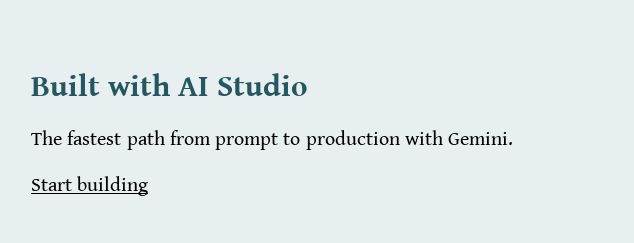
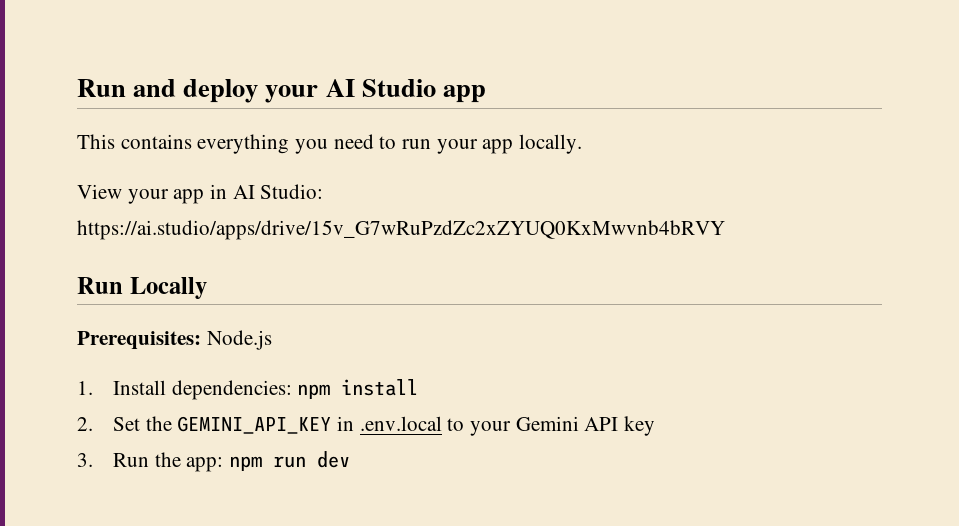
- Built with AI Studio
- The fastest path from prompt to production with Gemini.
- Start building
+ Run and deploy your AI Studio app
+ This contains everything you need to run your app locally.
+ View your app in AI Studio: https://ai.studio/apps/drive/15v_G7wRuPzdZc2xZYUQ0KxMwvnb4bRVY
+ Run Locally
+ Prerequisites: Node.js
+ 1. Install dependencies: npm install
+ 2. Set the GEMINI_API_KEY in .env.local to your Gemini API key
+ 3. Run the app: npm run dev

